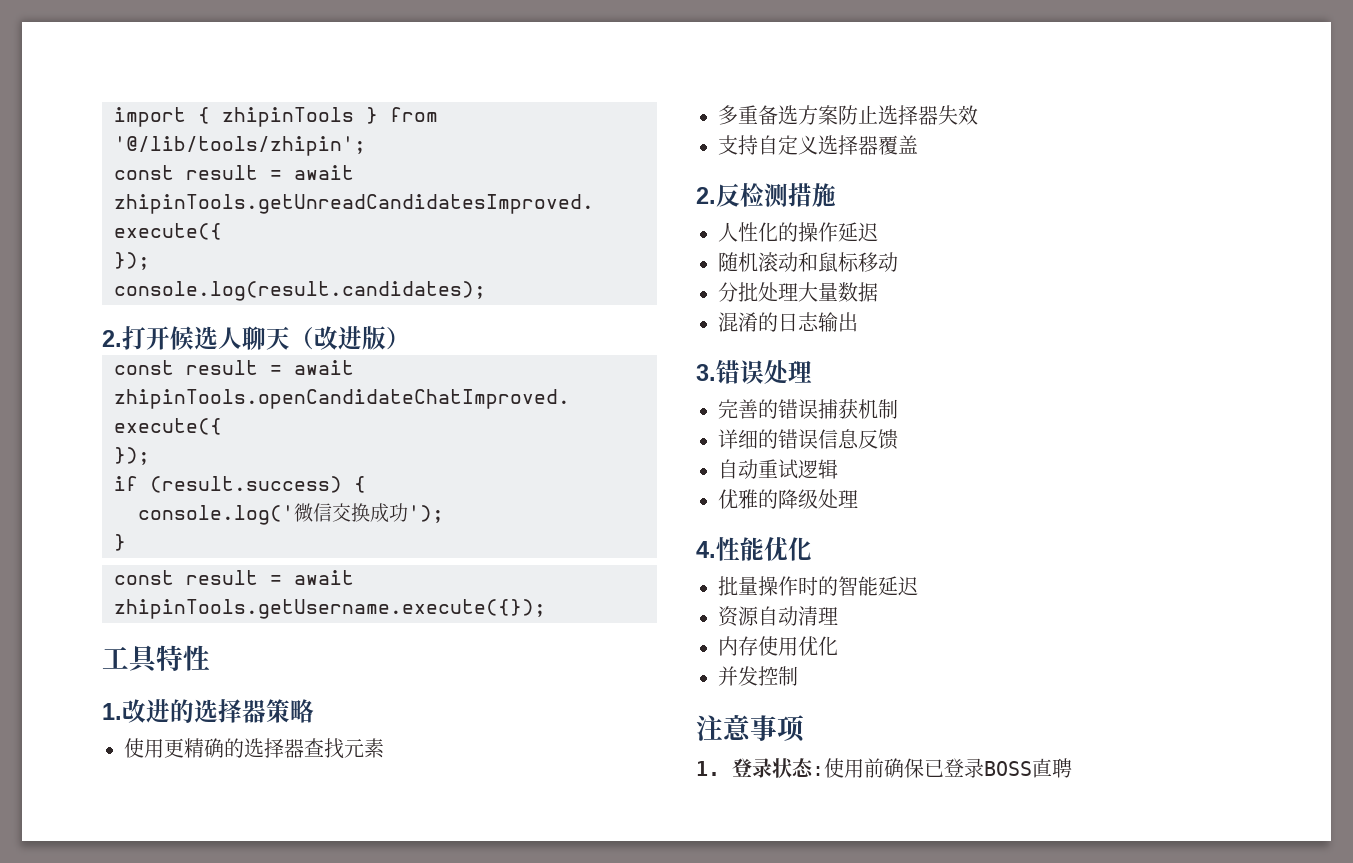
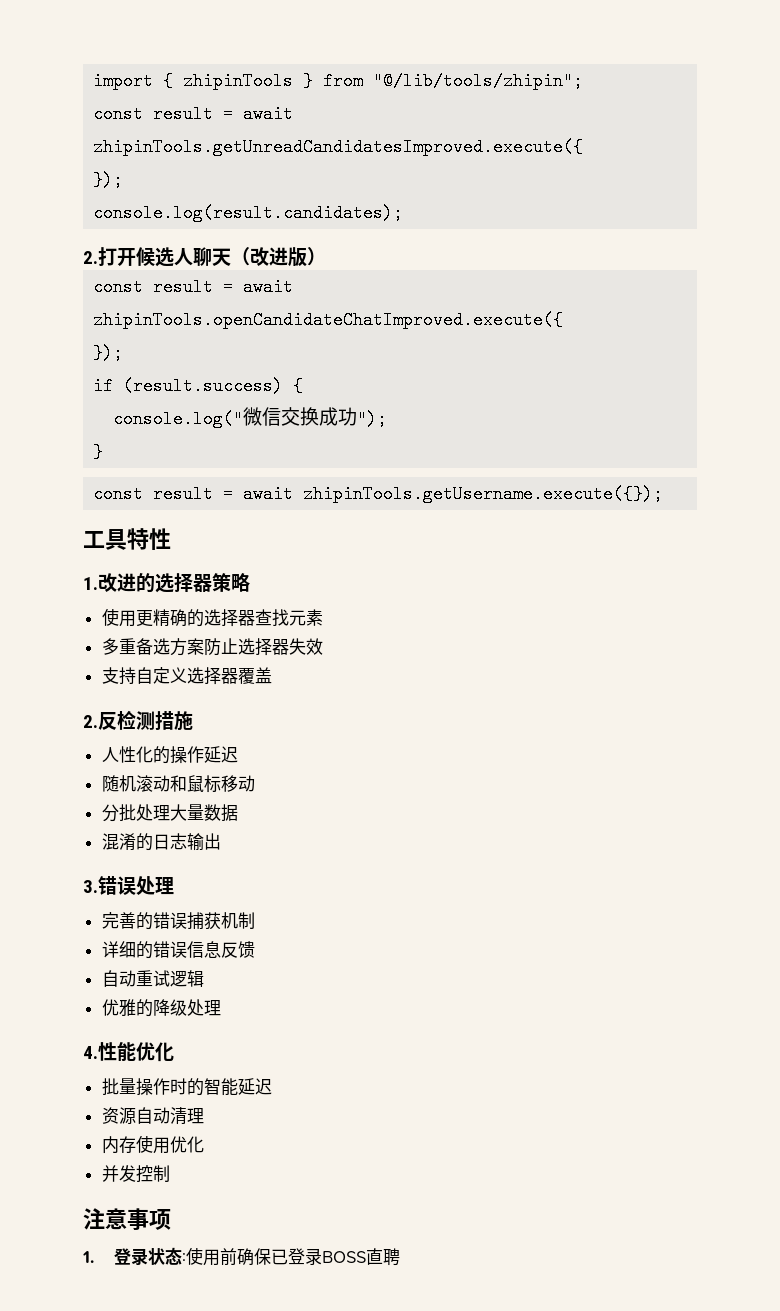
- import { zhipinTools } from '@/lib/tools/zhipin';
+ import { zhipinTools } from "@/lib/tools/zhipin";
- console.log('微信交换成功');
+ console.log("微信交换成功");

